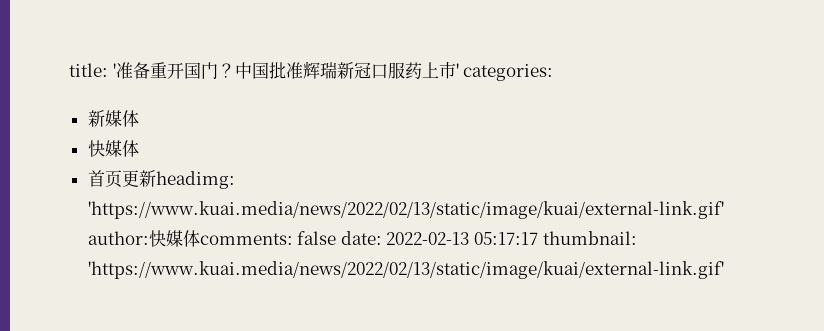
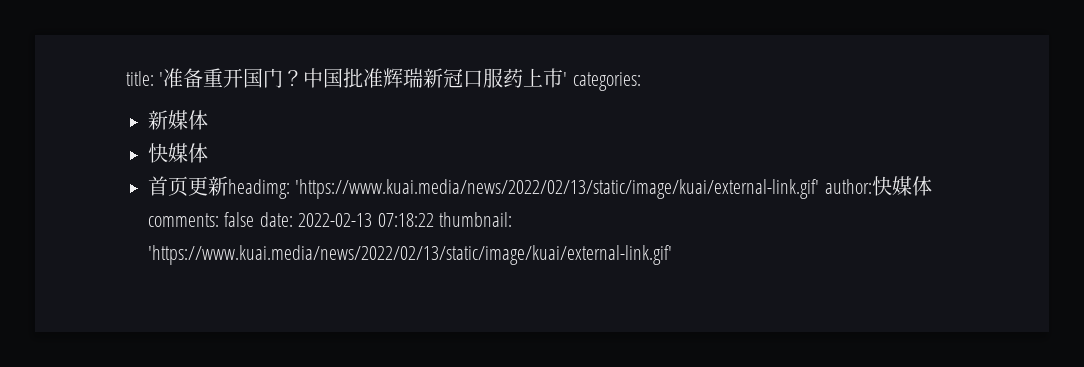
- 首页更新headimg: 'https://www.kuai.media/news/2022/02/13/static/image/kuai/external-link.gif' author:快媒体comments: false date: 2022-02-13 05:17:17 thumbnail: 'https://www.kuai.media/news/2022/02/13/static/image/kuai/external-link.gif'
+ 首页更新headimg: 'https://www.kuai.media/news/2022/02/13/static/image/kuai/external-link.gif' author:快媒体comments: false date: 2022-02-13 07:18:22 thumbnail: 'https://www.kuai.media/news/2022/02/13/static/image/kuai/external-link.gif'

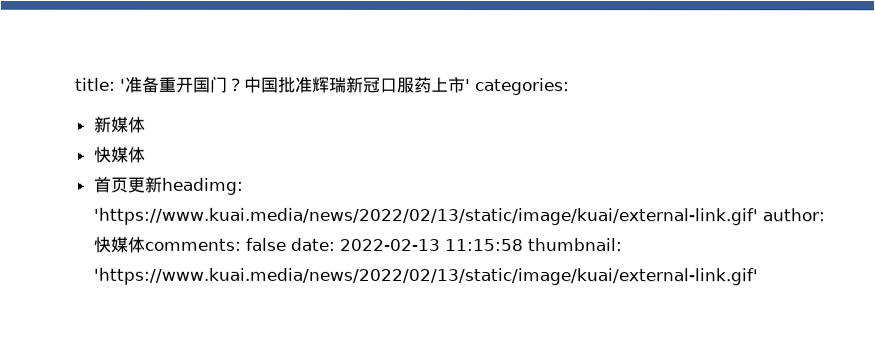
- 首页更新headimg: 'https://www.kuai.media/news/2022/02/13/static/image/kuai/external-link.gif' author:快媒体comments: false date: 2022-02-13 07:18:22 thumbnail: 'https://www.kuai.media/news/2022/02/13/static/image/kuai/external-link.gif'
+ 首页更新headimg: 'https://www.kuai.media/news/2022/02/13/static/image/kuai/external-link.gif' author:快媒体comments: false date: 2022-02-13 11:15:58 thumbnail: 'https://www.kuai.media/news/2022/02/13/static/image/kuai/external-link.gif'

